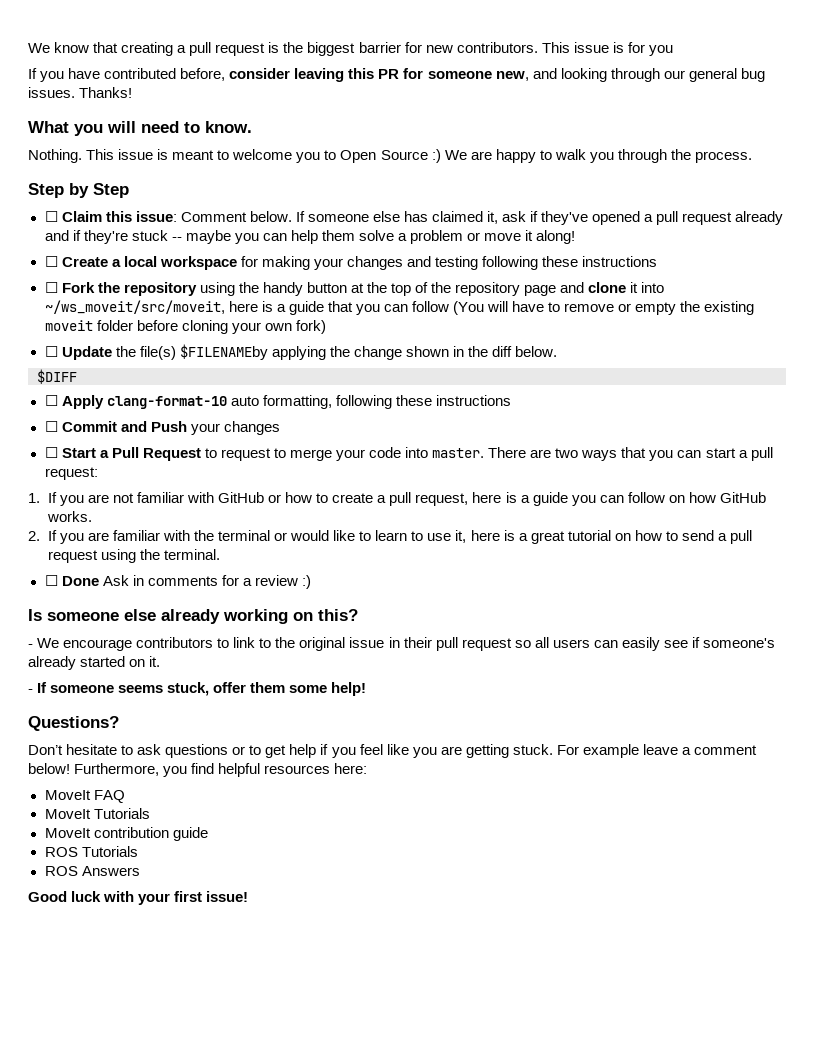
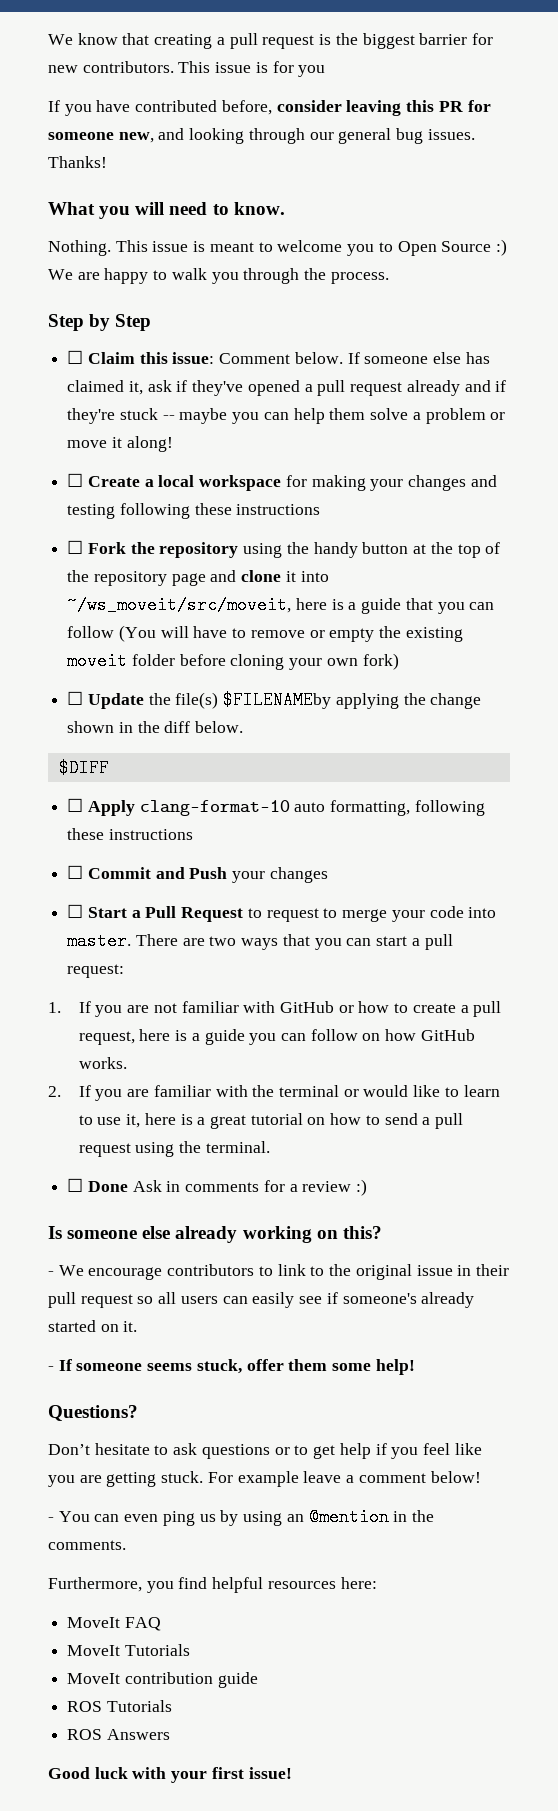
- For example leave a comment below! Furthermore, you find helpful resources here:
+ For example leave a comment below!
+ - You can even ping us by using an @mention in the comments.
+ Furthermore, you find helpful resources here:

